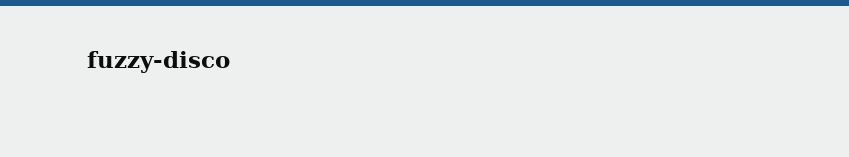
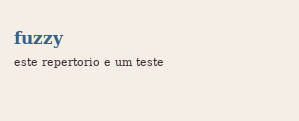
- fuzzy-disco
+ fuzzy
+ este repertorio e um teste

